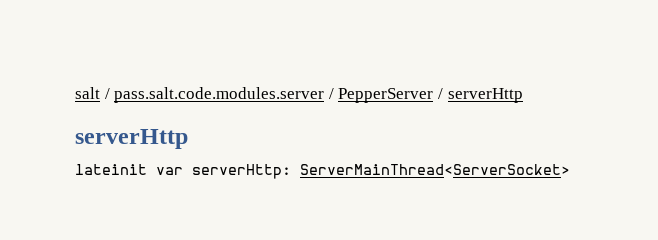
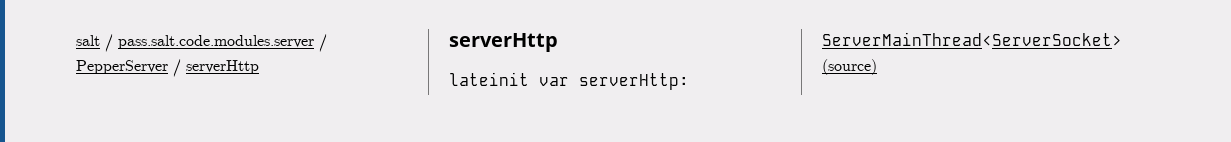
- lateinit var serverHttp: ServerMainThread<ServerSocket>
+ lateinit var serverHttp: ServerMainThread<ServerSocket> (source)

